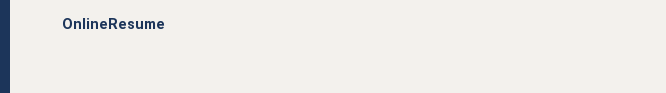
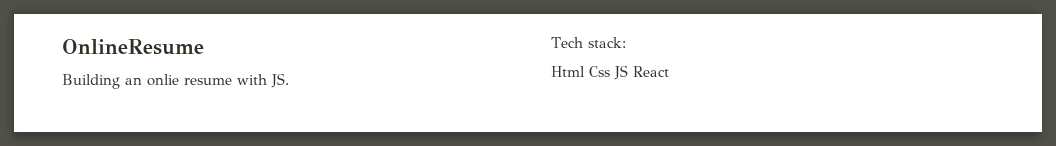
+ Building an onlie resume with JS.
+ Tech stack:
+ Html Css JS React

